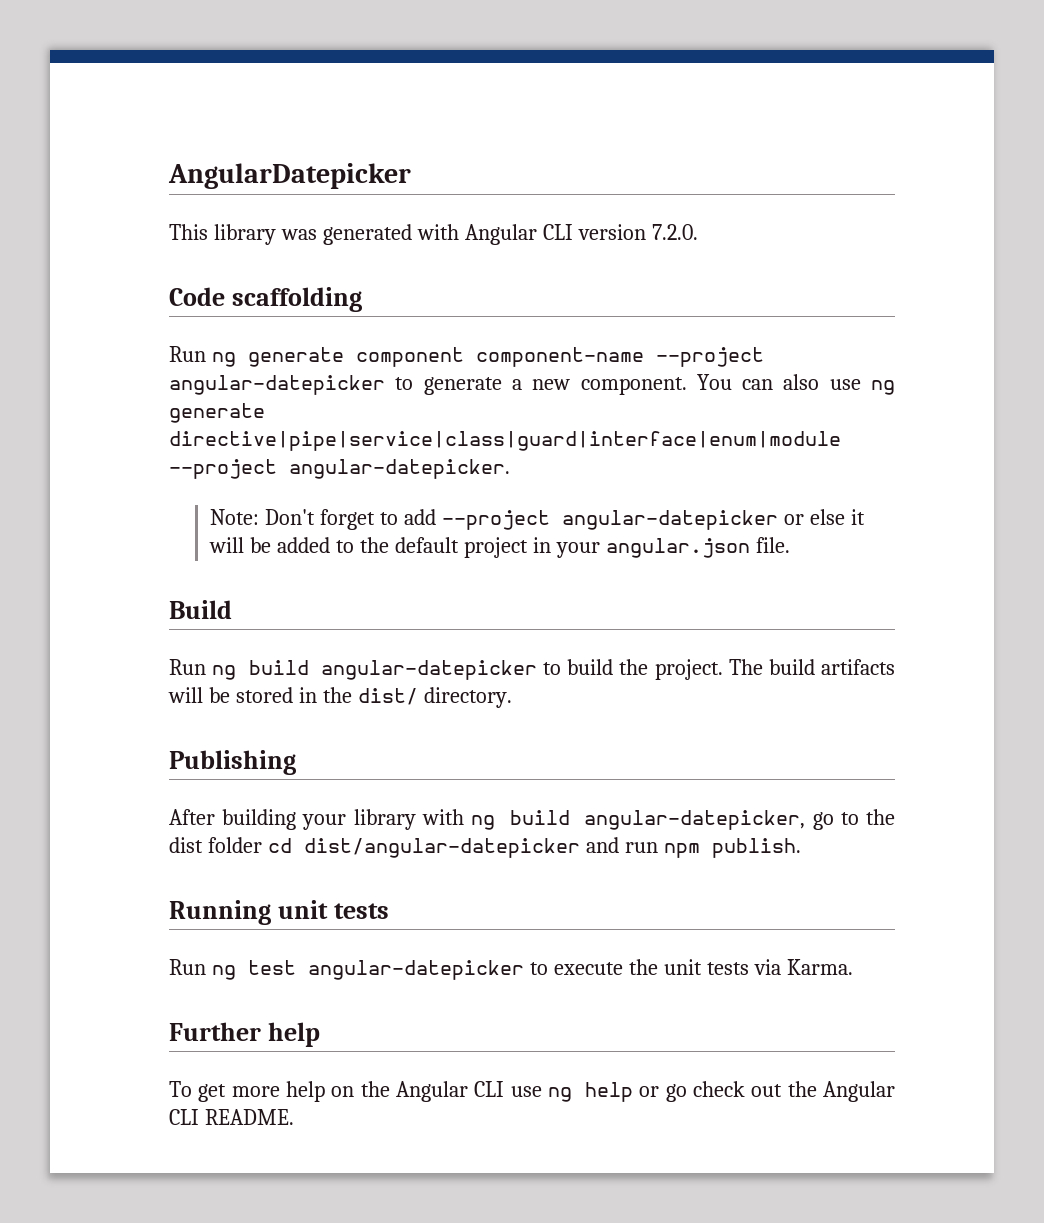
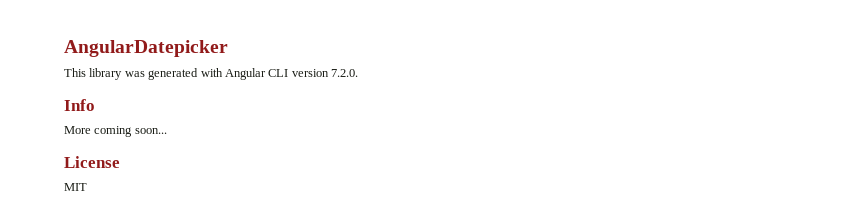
- Code scaffolding
- Run ng generate component component-name --project angular-datepicker to generate a new component. You can also use ng generate directive|pipe|service|class|guard|interface|enum|module --project angular-datepicker.
- Note: Don't forget to add --project angular-datepicker or else it will be added to the default project in your angular.json file.
- Build
- Run ng build angular-datepicker to build the project. The build artifacts will be stored in the dist/ directory.
- Publishing
- After building your library with ng build angular-datepicker, go to the dist folder cd dist/angular-datepicker and run npm publish.
- Running unit tests
- Run ng test angular-datepicker to execute the unit tests via Karma.
- Further help
- To get more help on the Angular CLI use ng help or go check out the Angular CLI README.
+ Info
+ More coming soon...
+ License
+ MIT

